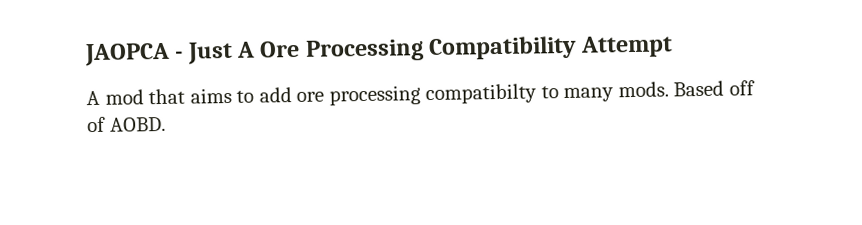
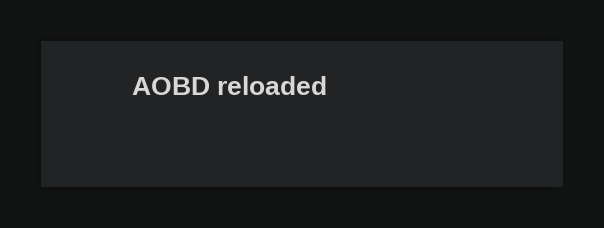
- JAOPCA - Just A Ore Processing Compatibility Attempt
- A mod that aims to add ore processing compatibilty to many mods. Based off of AOBD.
+ AOBD reloaded

